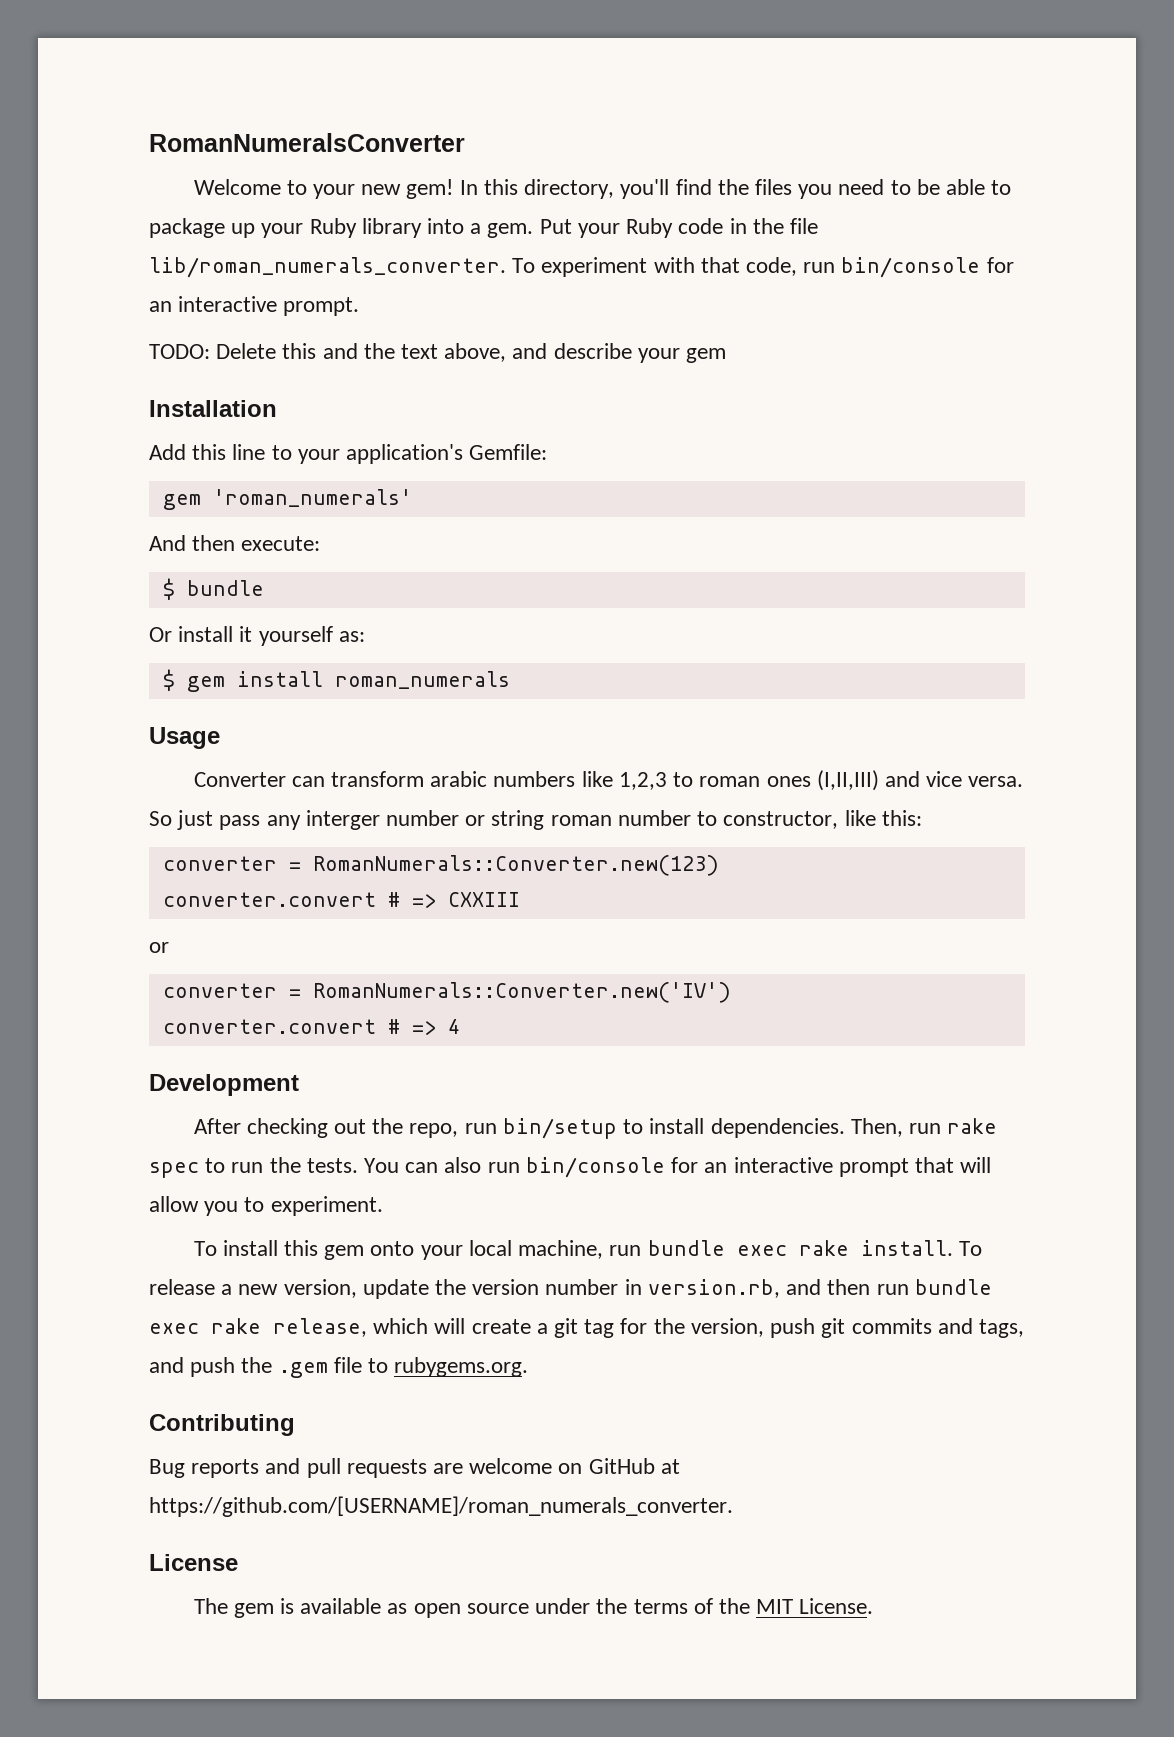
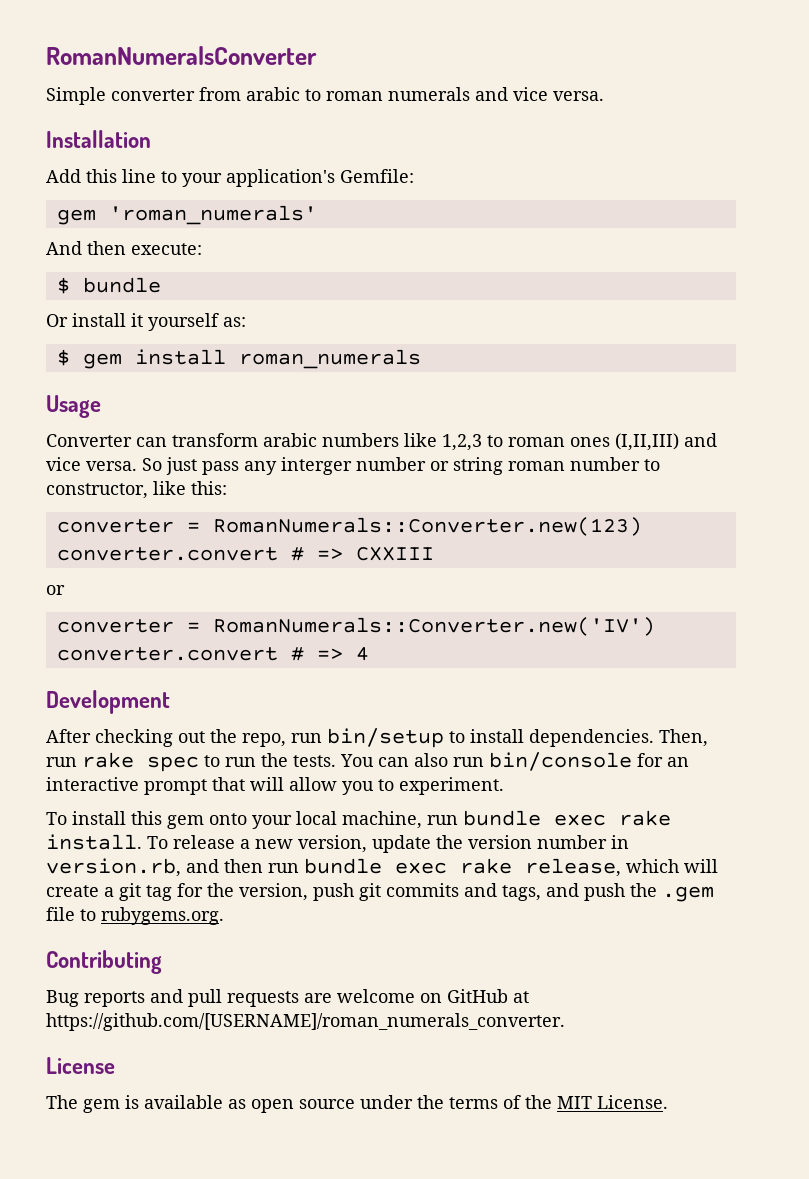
- Welcome to your new gem! In this directory, you'll find the files you need to be able to package up your Ruby library into a gem. Put your Ruby code in the file lib/roman_numerals_converter. To experiment with that code, run bin/console for an interactive prompt.
- TODO: Delete this and the text above, and describe your gem
+ Simple converter from arabic to roman numerals and vice versa.

